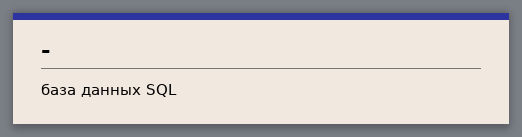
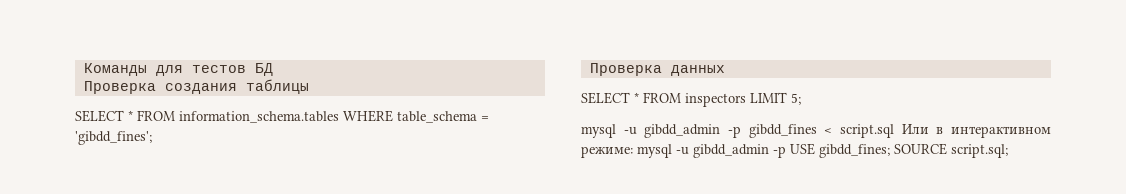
- -
- база данных SQL
+ Команды для тестов БД
+ Проверка создания таблицы
+ SELECT * FROM information_schema.tables WHERE table_schema = 'gibdd_fines';
+ Проверка данных
+ SELECT * FROM inspectors LIMIT 5;
+ mysql -u gibdd_admin -p gibdd_fines < script.sql Или в интерактивном режиме: mysql -u gibdd_admin -p USE gibdd_fines; SOURCE script.sql;

